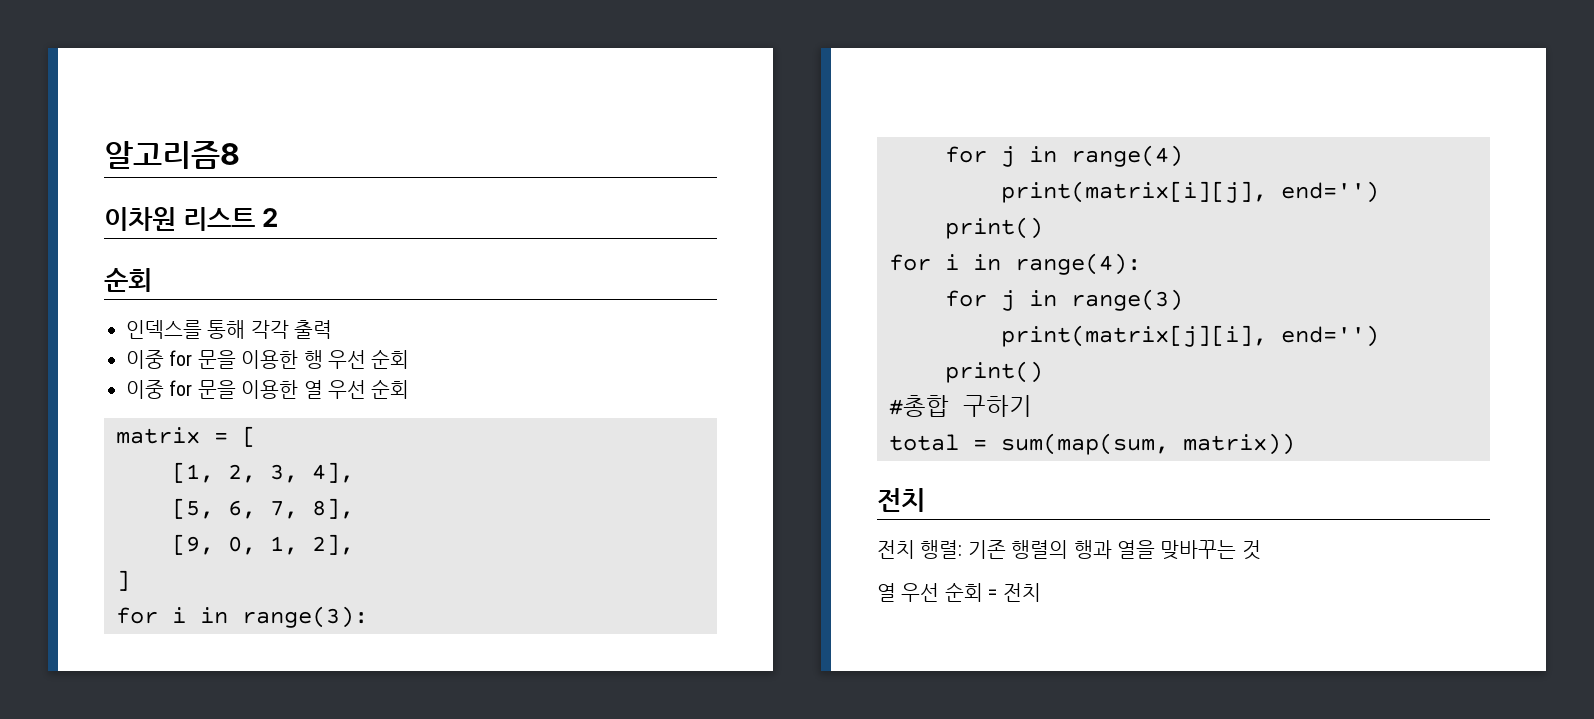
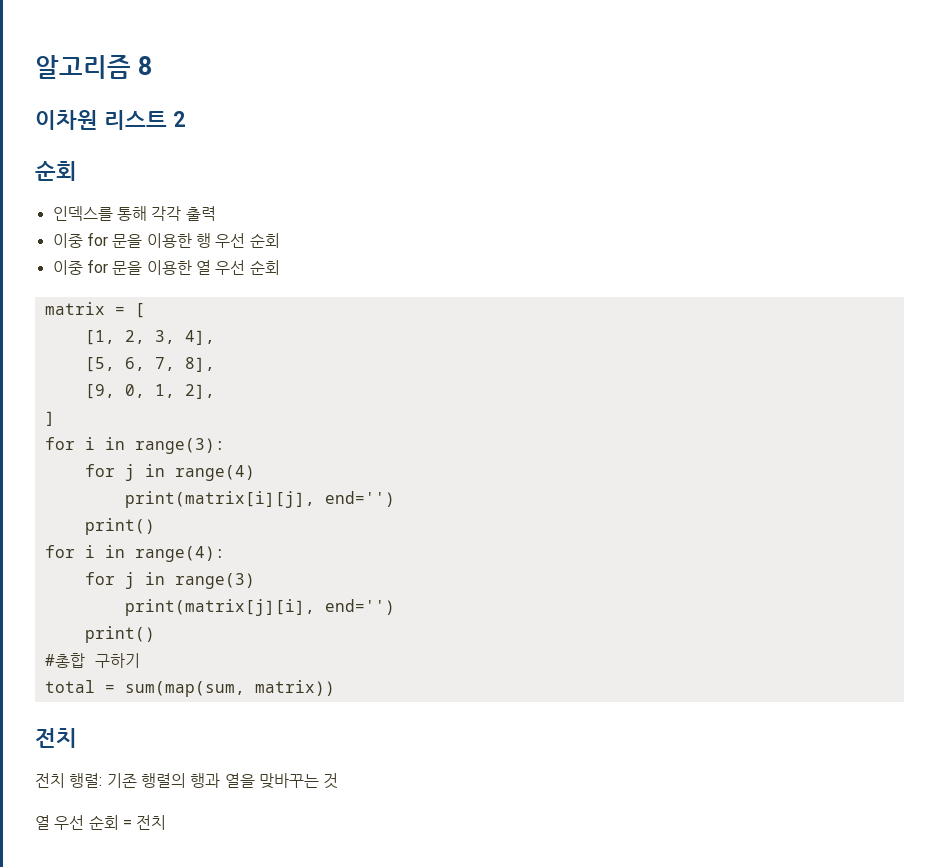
- 알고리즘8
+ 알고리즘 8

